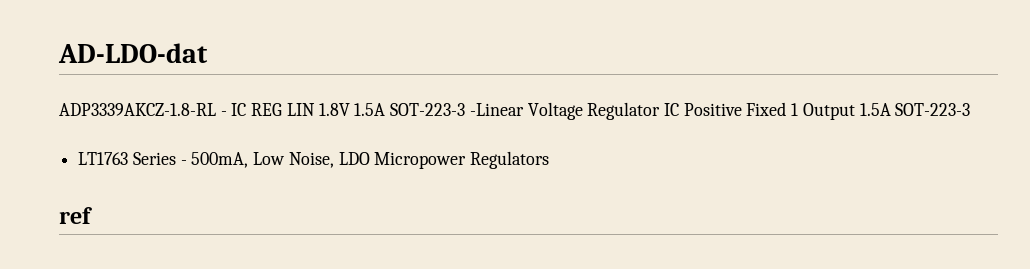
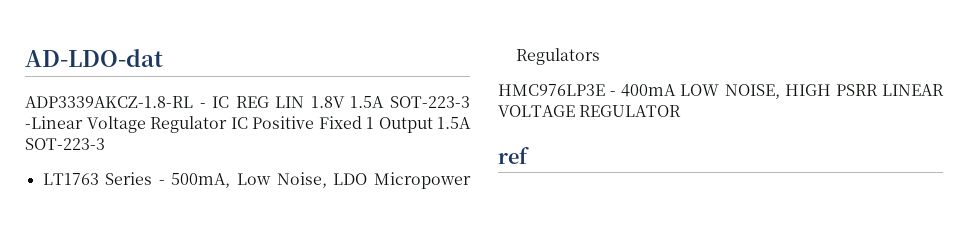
+ HMC976LP3E - 400mA LOW NOISE, HIGH PSRR LINEAR VOLTAGE REGULATOR

